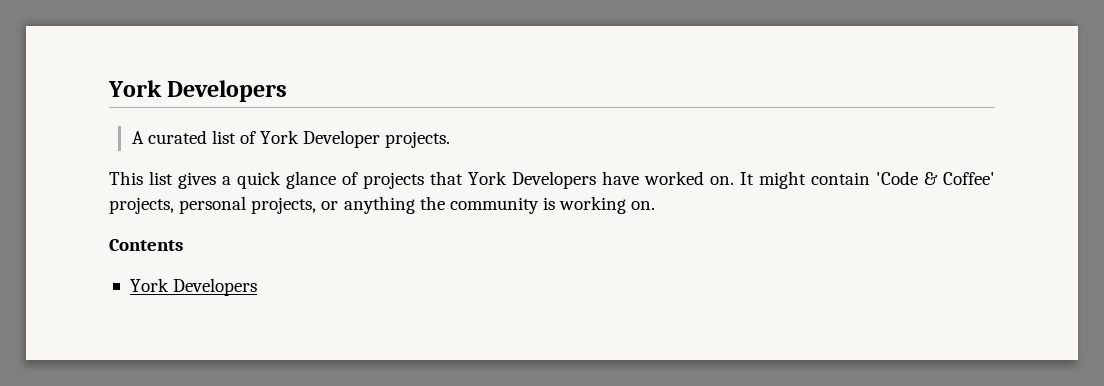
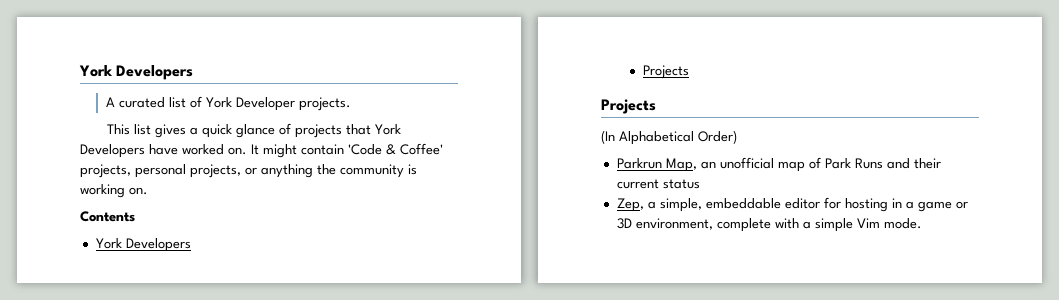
  Contents
  York Developers
+ Projects
+ Projects
+ (In Alphabetical Order)
+ Parkrun Map, an unofficial map of Park Runs and their current status
+ Zep, a simple, embeddable editor for hosting in a game or 3D environment, complete with a simple Vim mode.

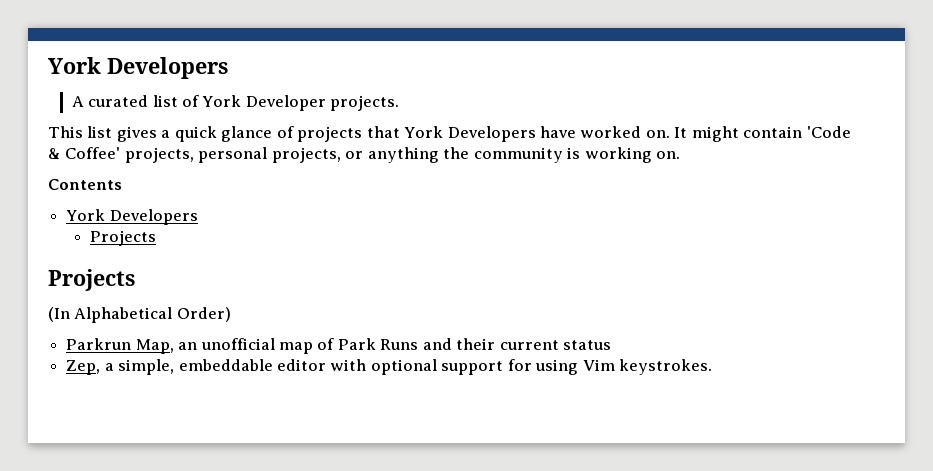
- Zep, a simple, embeddable editor for hosting in a game or 3D environment, complete with a simple Vim mode.
+ Zep, a simple, embeddable editor with optional support for using Vim keystrokes.

